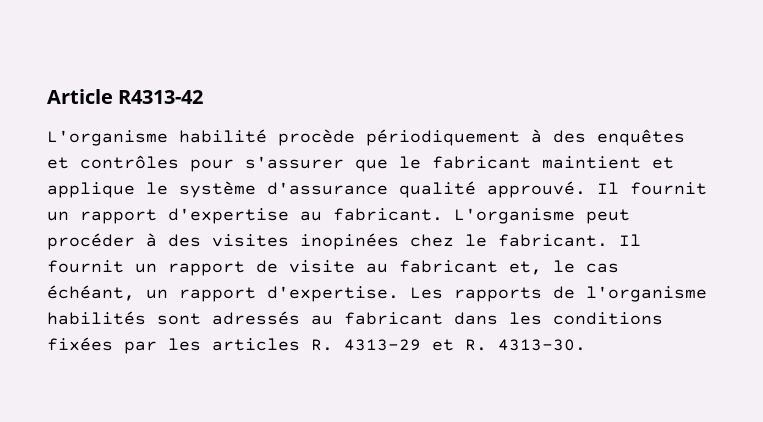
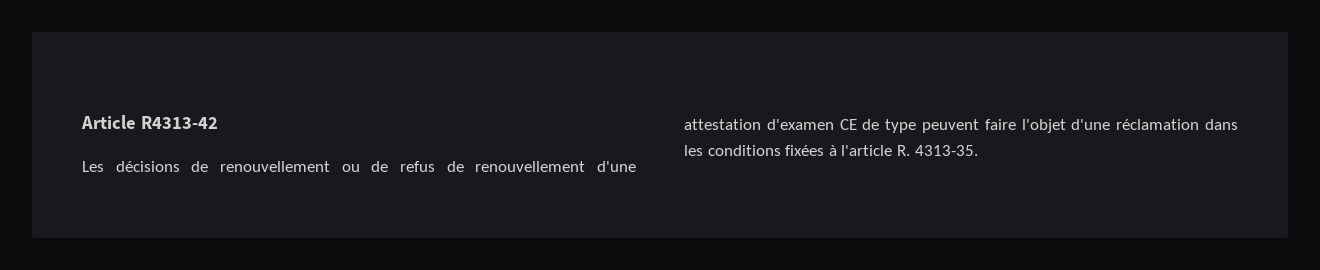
- L'organisme habilité procède périodiquement à des enquêtes et contrôles pour s'assurer que le fabricant maintient et applique le système d'assurance qualité approuvé. Il fournit un rapport d'expertise au fabricant. L'organisme peut procéder à des visites inopinées chez le fabricant. Il fournit un rapport de visite au fabricant et, le cas échéant, un rapport d'expertise. Les rapports de l'organisme habilités sont adressés au fabricant dans les conditions fixées par les articles R. 4313-29 et R. 4313-30.
+ Les décisions de renouvellement ou de refus de renouvellement d'une attestation d'examen CE de type peuvent faire l'objet d'une réclamation dans les conditions fixées à l'article R. 4313-35.

